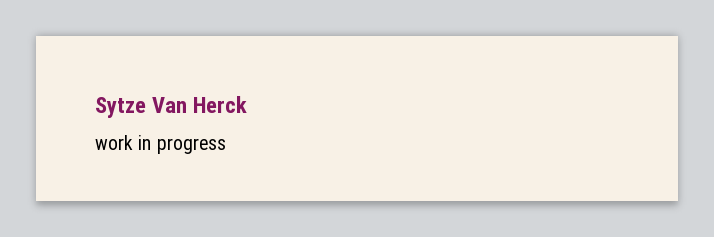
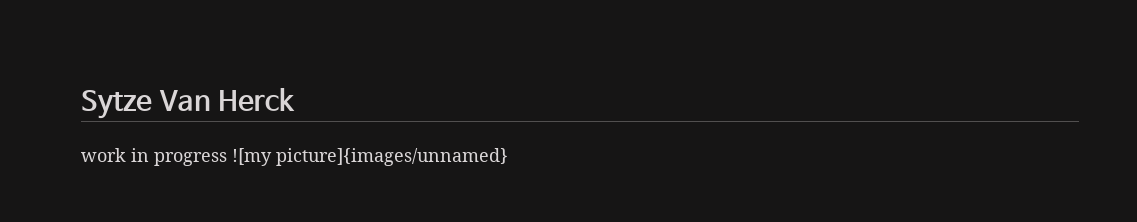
- work in progress
+ work in progress ![my picture]{images/unnamed}

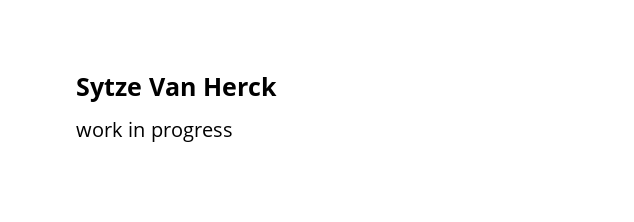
- work in progress ![my picture]{images/unnamed}
+ work in progress

